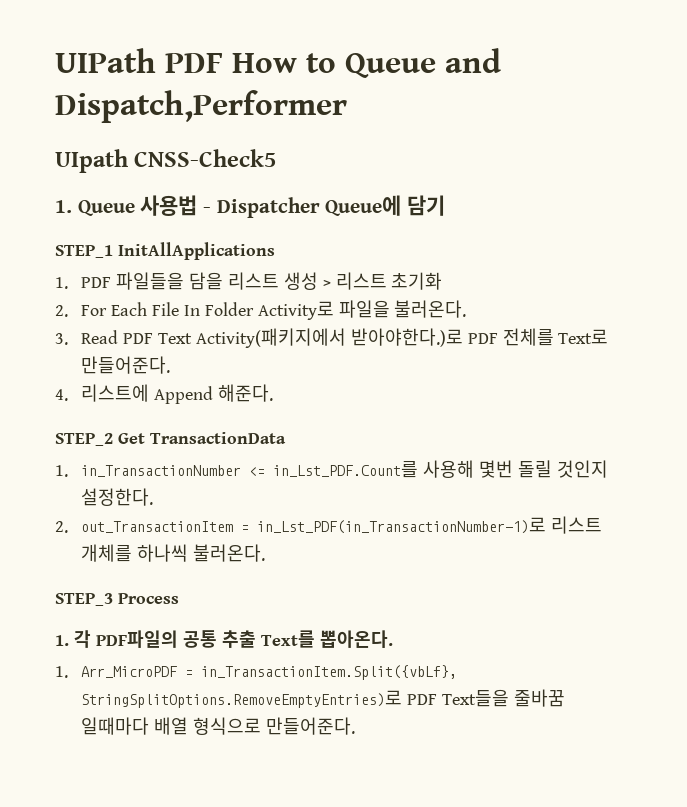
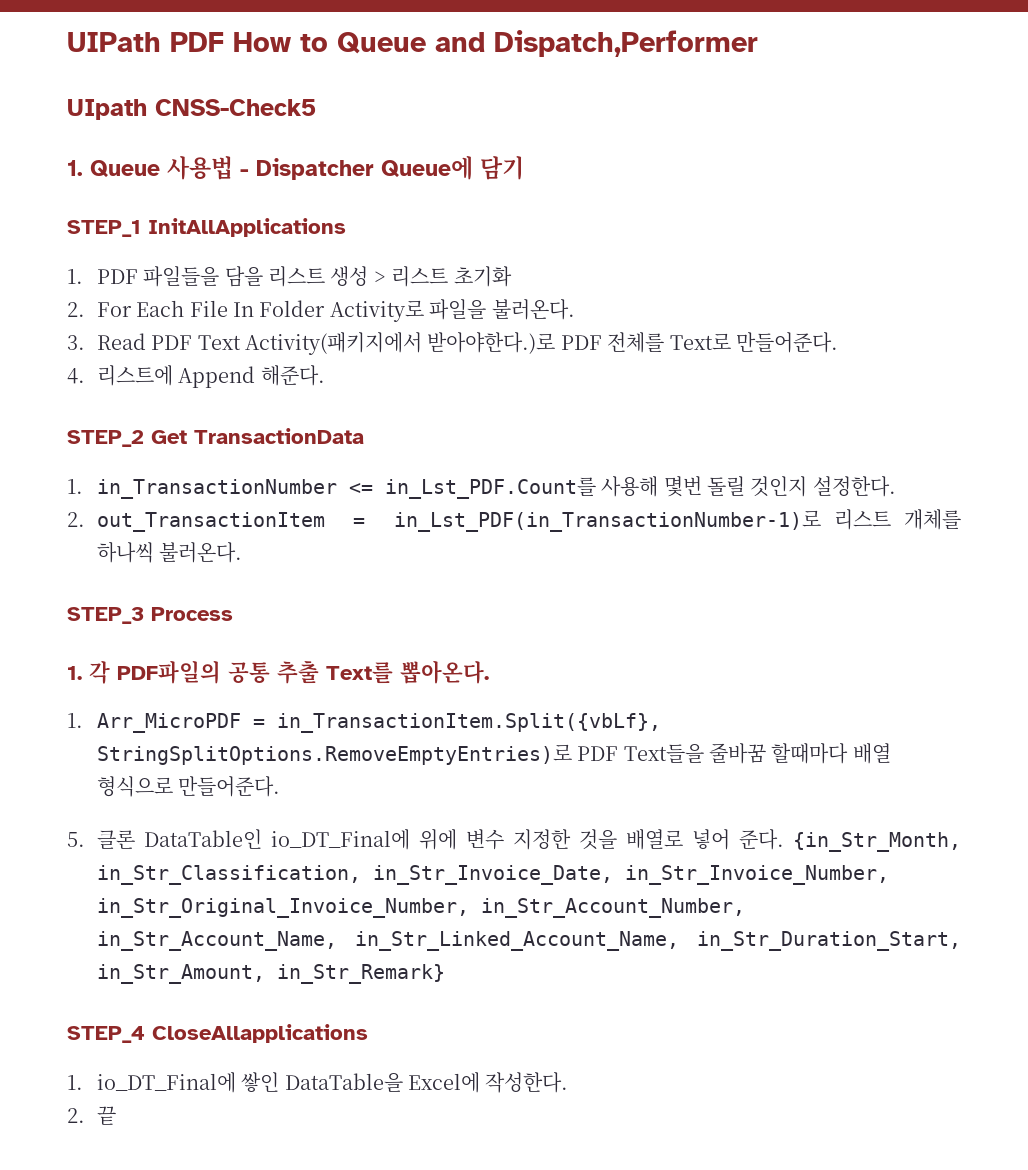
- 1. Arr_MicroPDF = in_TransactionItem.Split({vbLf}, StringSplitOptions.RemoveEmptyEntries)로 PDF Text들을 줄바꿈 일때마다 배열 형식으로 만들어준다.
+ 1. Arr_MicroPDF = in_TransactionItem.Split({vbLf}, StringSplitOptions.RemoveEmptyEntries)로 PDF Text들을 줄바꿈 할때마다 배열 형식으로 만들어준다.
+ 5. 클론 DataTable인 io_DT_Final에 위에 변수 지정한 것을 배열로 넣어 준다. {in_Str_Month, in_Str_Classification, in_Str_Invoice_Date, in_Str_Invoice_Number, in_Str_Original_Invoice_Number, in_Str_Account_Number, in_Str_Account_Name, in_Str_Linked_Account_Name, in_Str_Duration_Start, in_Str_Amount, in_Str_Remark}
+ STEP_4 CloseAllapplications
+ 1. io_DT_Final에 쌓인 DataTable을 Excel에 작성한다.
+ 2. 끝

